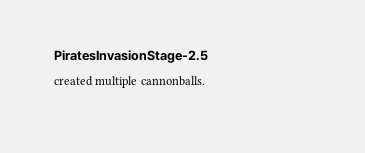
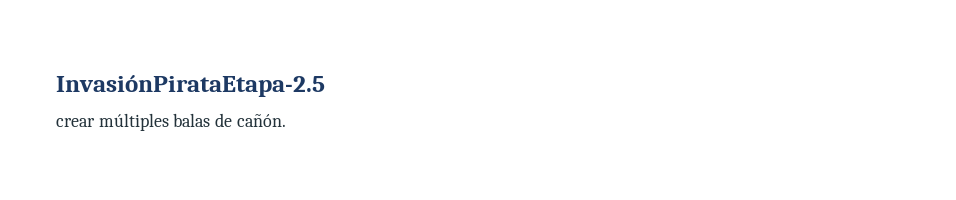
- PiratesInvasionStage-2.5
- created multiple cannonballs.
+ InvasiónPirataEtapa-2.5
+ crear múltiples balas de cañón.

